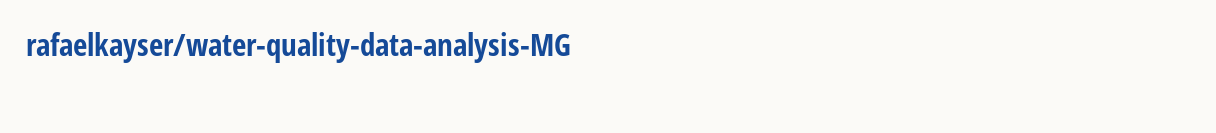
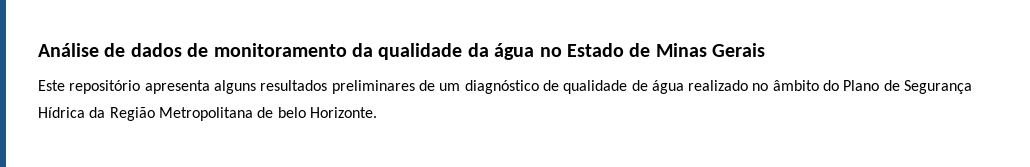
- rafaelkayser/water-quality-data-analysis-MG
+ Análise de dados de monitoramento da qualidade da água no Estado de Minas Gerais
+ Este repositório apresenta alguns resultados preliminares de um diagnóstico de qualidade de água realizado no âmbito do Plano de Segurança Hídrica da Região Metropolitana de belo Horizonte.

